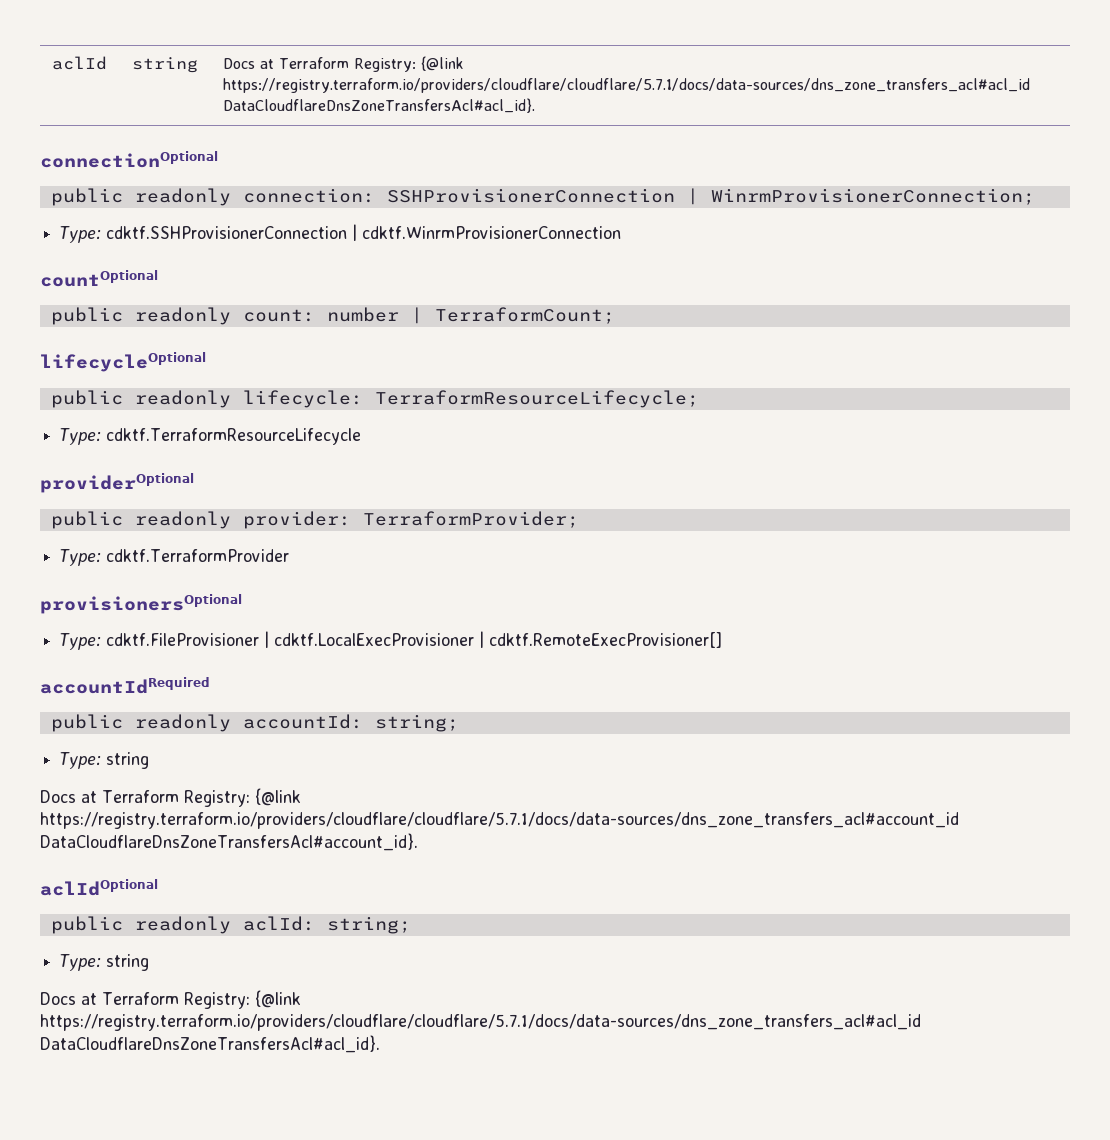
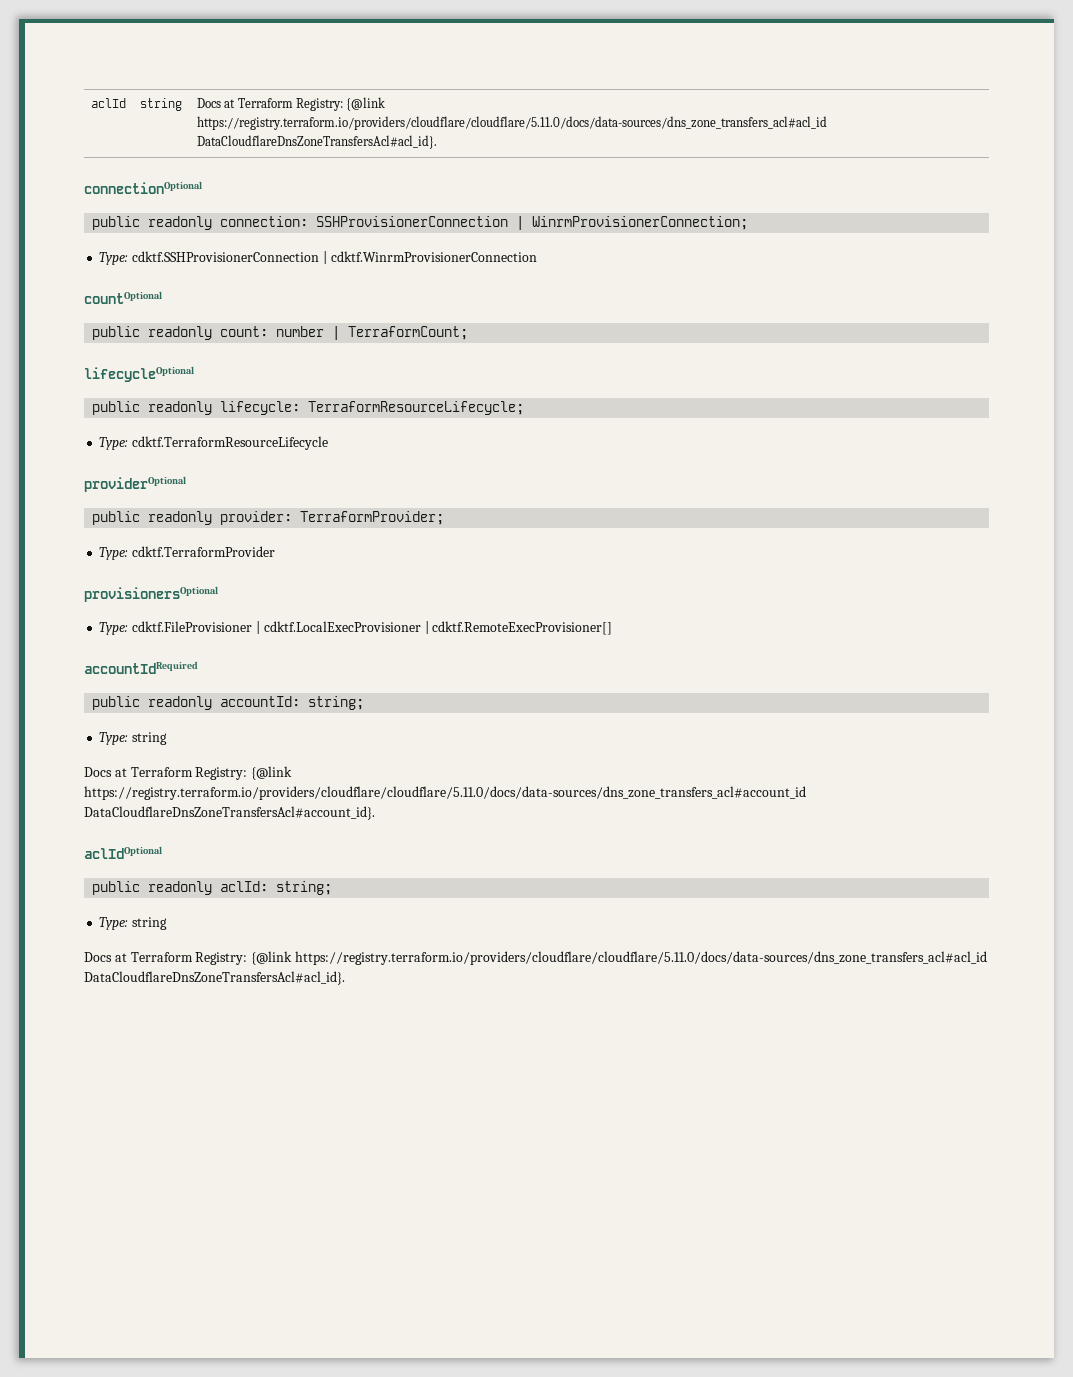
- aclId | string | Docs at Terraform Registry: {@link https://registry.terraform.io/providers/cloudflare/cloudflare/5.7.1/docs/data-sources/dns_zone_transfers_acl#acl_id DataCloudflareDnsZoneTransfersAcl#acl_id}.
+ aclId | string | Docs at Terraform Registry: {@link https://registry.terraform.io/providers/cloudflare/cloudflare/5.11.0/docs/data-sources/dns_zone_transfers_acl#acl_id DataCloudflareDnsZoneTransfersAcl#acl_id}.
- Docs at Terraform Registry: {@link https://registry.terraform.io/providers/cloudflare/cloudflare/5.7.1/docs/data-sources/dns_zone_transfers_acl#account_id DataCloudflareDnsZoneTransfersAcl#account_id}.
+ Docs at Terraform Registry: {@link https://registry.terraform.io/providers/cloudflare/cloudflare/5.11.0/docs/data-sources/dns_zone_transfers_acl#account_id DataCloudflareDnsZoneTransfersAcl#account_id}.
  public readonly aclId: string;
  Type: string
- Docs at Terraform Registry: {@link https://registry.terraform.io/providers/cloudflare/cloudflare/5.7.1/docs/data-sources/dns_zone_transfers_acl#acl_id DataCloudflareDnsZoneTransfersAcl#acl_id}.
+ Docs at Terraform Registry: {@link https://registry.terraform.io/providers/cloudflare/cloudflare/5.11.0/docs/data-sources/dns_zone_transfers_acl#acl_id DataCloudflareDnsZoneTransfersAcl#acl_id}.

